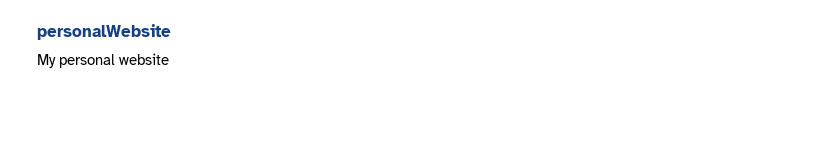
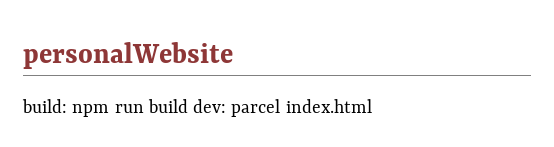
- My personal website
+ build: npm run build dev: parcel index.html

